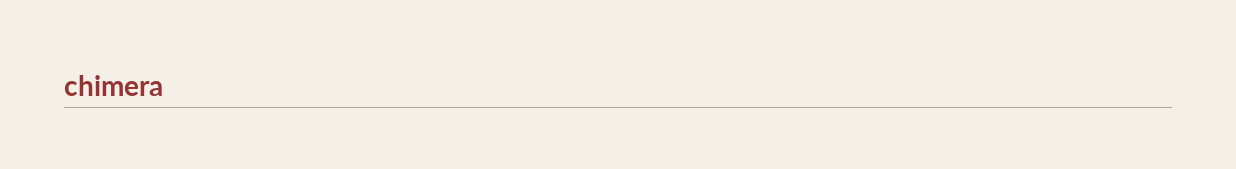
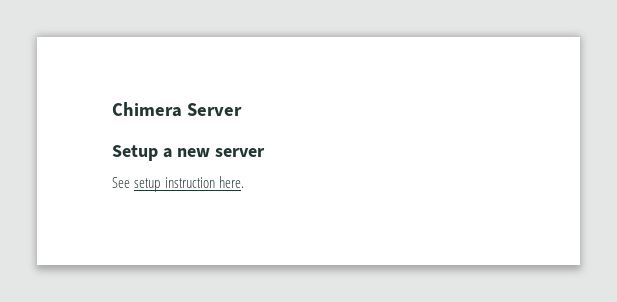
- chimera
+ Chimera Server
+ Setup a new server
+ See setup instruction here.

